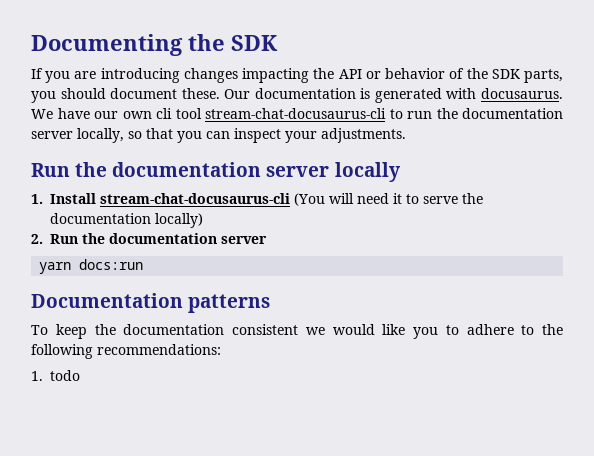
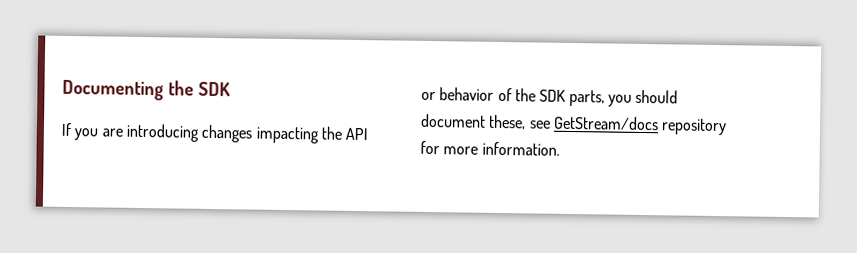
- If you are introducing changes impacting the API or behavior of the SDK parts, you should document these. Our documentation is generated with docusaurus. We have our own cli tool stream-chat-docusaurus-cli to run the documentation server locally, so that you can inspect your adjustments.
- Run the documentation server locally
- 1. Install stream-chat-docusaurus-cli (You will need it to serve the documentation locally)
- 2. Run the documentation server
- yarn docs:run
- Documentation patterns
- To keep the documentation consistent we would like you to adhere to the following recommendations:
- 1. todo
+ If you are introducing changes impacting the API or behavior of the SDK parts, you should document these, see GetStream/docs repository for more information.

